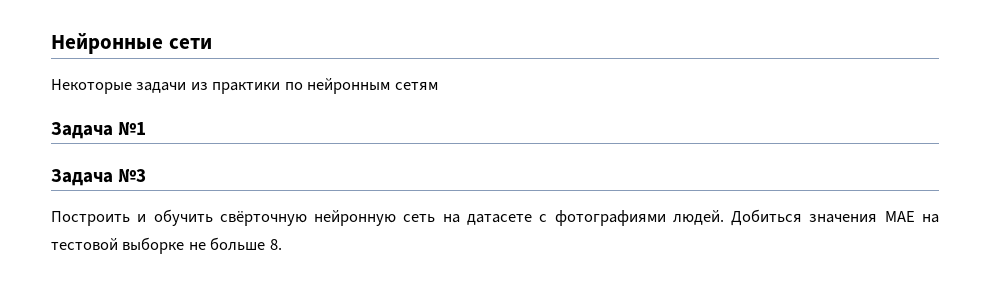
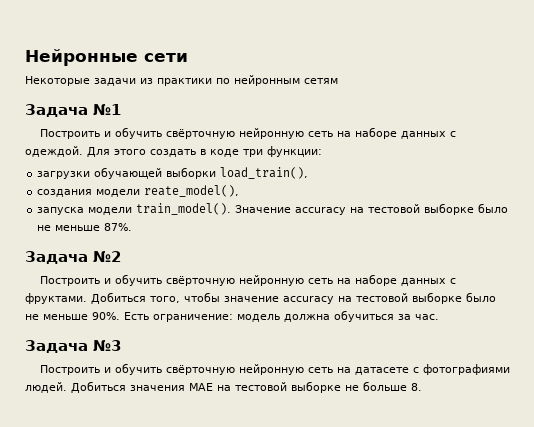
+ Построить и обучить свёрточную нейронную сеть на наборе данных с одеждой. Для этого создать в коде три функции:
+ загрузки обучающей выборки load_train(),
+ создания модели reate_model(),
+ запуска модели train_model(). Значение accuracy на тестовой выборке было не меньше 87%.
+ Задача №2
+ Построить и обучить свёрточную нейронную сеть на наборе данных с фруктами. Добиться того, чтобы значение accuracy на тестовой выборке было не меньше 90%. Есть ограничение: модель должна обучиться за час.

